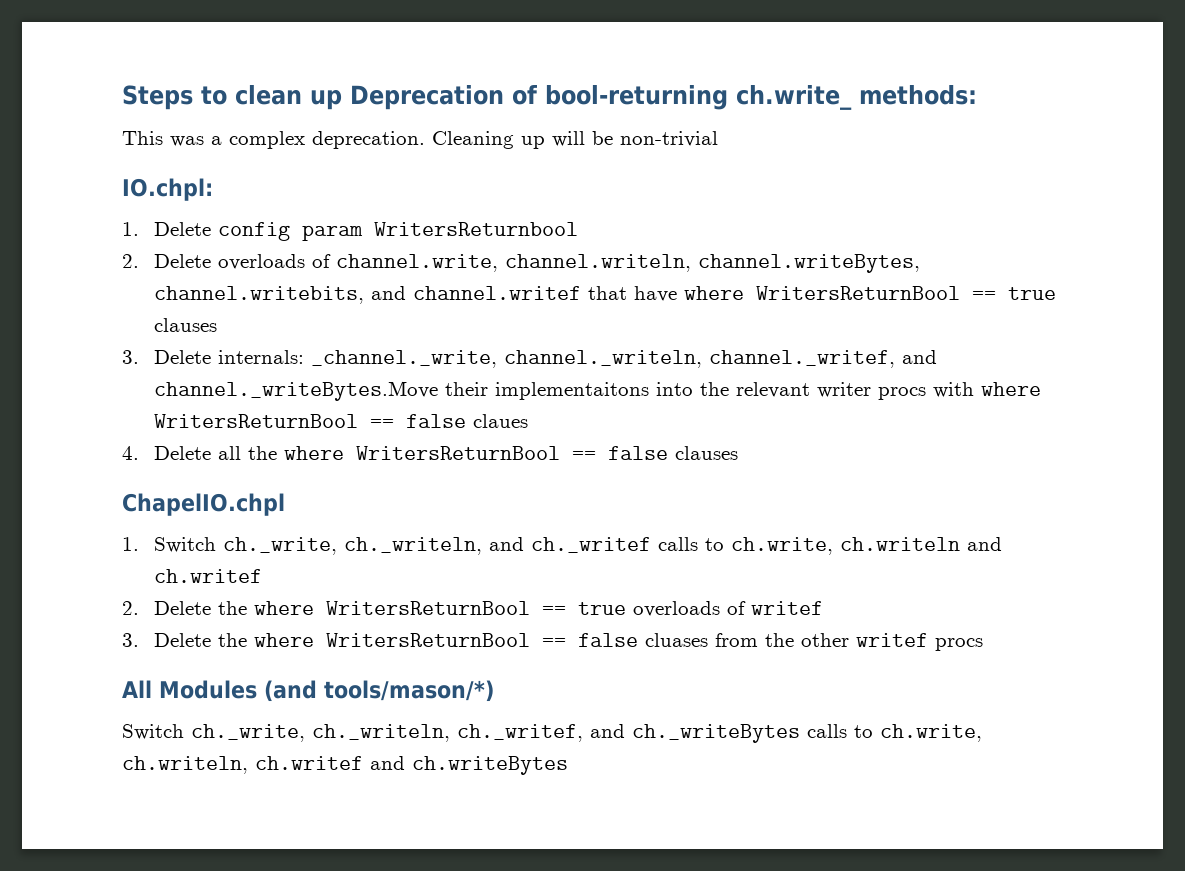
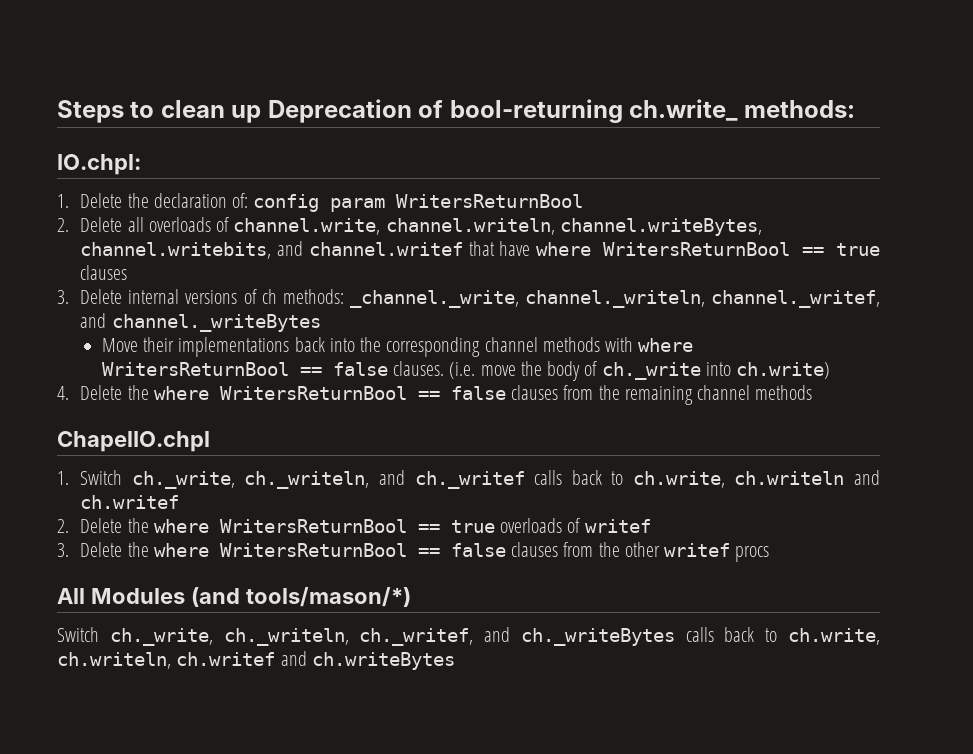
- This was a complex deprecation. Cleaning up will be non-trivial
- 1. Delete config param WritersReturnbool
- 2. Delete overloads of channel.write, channel.writeln, channel.writeBytes, channel.writebits, and channel.writef that have where WritersReturnBool == true clauses
+ 1. Delete the declaration of: config param WritersReturnBool
+ 2. Delete all overloads of channel.write, channel.writeln, channel.writeBytes, channel.writebits, and channel.writef that have where WritersReturnBool == true clauses
- 3. Delete internals: _channel._write, channel._writeln, channel._writef, and channel._writeBytes.Move their implementaitons into the relevant writer procs with where WritersReturnBool == false claues
+ 3. Delete internal versions of ch methods: _channel._write, channel._writeln, channel._writef, and channel._writeBytes
+ Move their implementations back into the corresponding channel methods with where WritersReturnBool == false clauses. (i.e. move the body of ch._write into ch.write)
- 4. Delete all the where WritersReturnBool == false clauses
+ 4. Delete the where WritersReturnBool == false clauses from the remaining channel methods
- 1. Switch ch._write, ch._writeln, and ch._writef calls to ch.write, ch.writeln and ch.writef
+ 1. Switch ch._write, ch._writeln, and ch._writef calls back to ch.write, ch.writeln and ch.writef
- 3. Delete the where WritersReturnBool == false cluases from the other writef procs
+ 3. Delete the where WritersReturnBool == false clauses from the other writef procs
- Switch ch._write, ch._writeln, ch._writef, and ch._writeBytes calls to ch.write, ch.writeln, ch.writef and ch.writeBytes
+ Switch ch._write, ch._writeln, ch._writef, and ch._writeBytes calls back to ch.write, ch.writeln, ch.writef and ch.writeBytes

